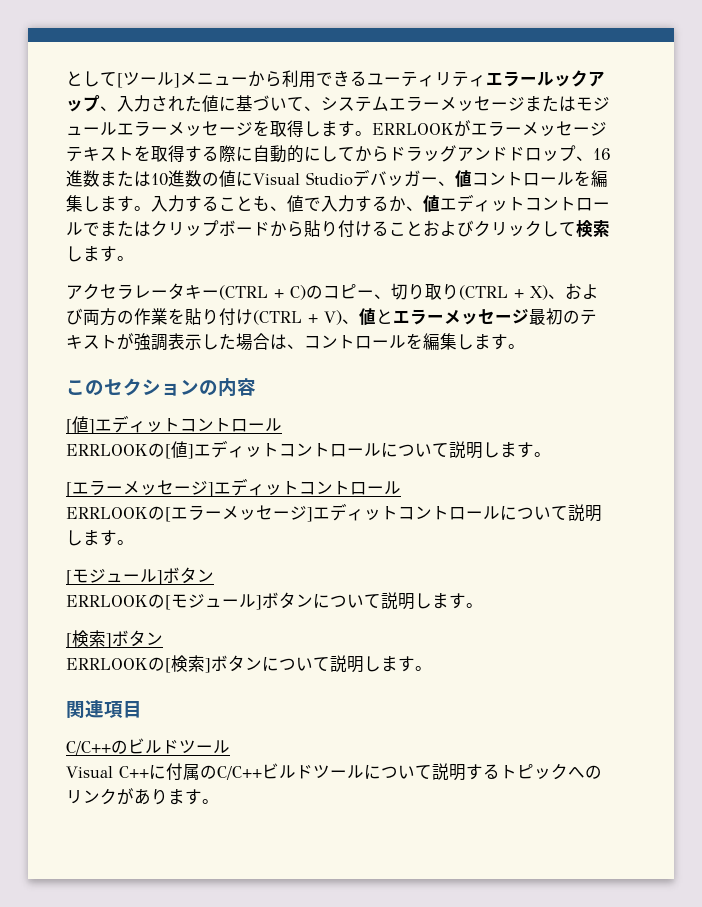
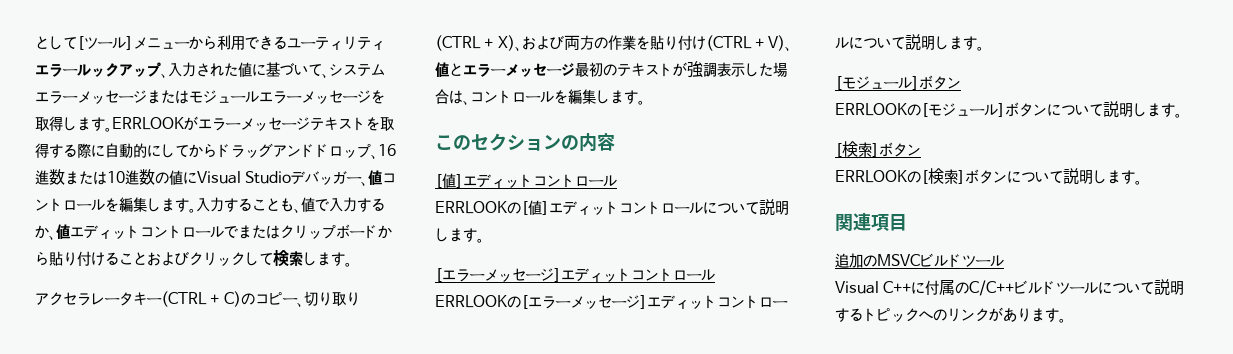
- C/C++のビルドツール
+ 追加のMSVCビルドツール

